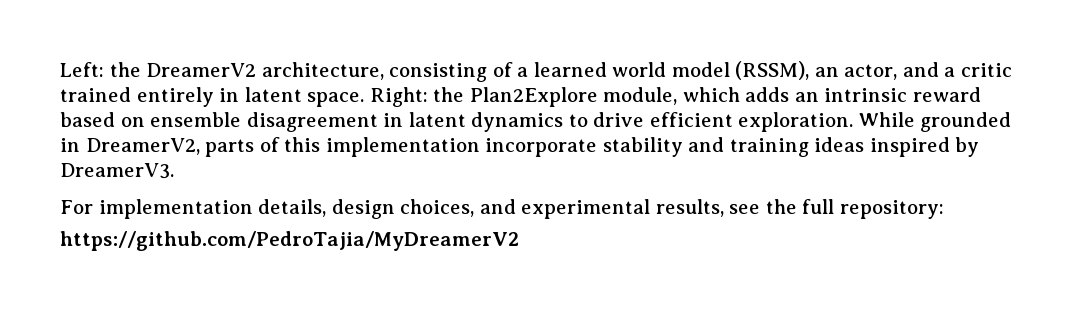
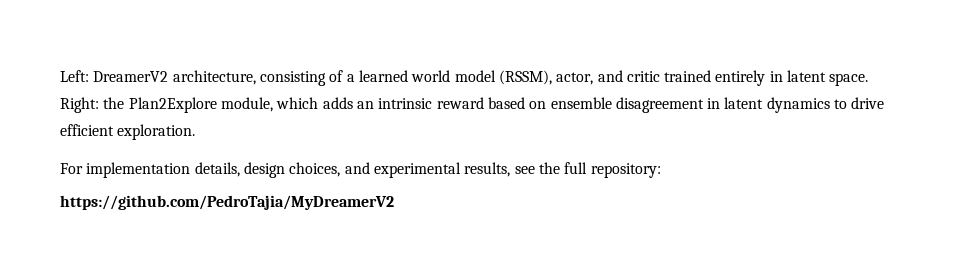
- Left: the DreamerV2 architecture, consisting of a learned world model (RSSM), an actor, and a critic trained entirely in latent space.
+ Left: DreamerV2 architecture, consisting of a learned world model (RSSM), actor, and critic trained entirely in latent space.
- While grounded in DreamerV2, parts of this implementation incorporate stability and training ideas inspired by DreamerV3.

